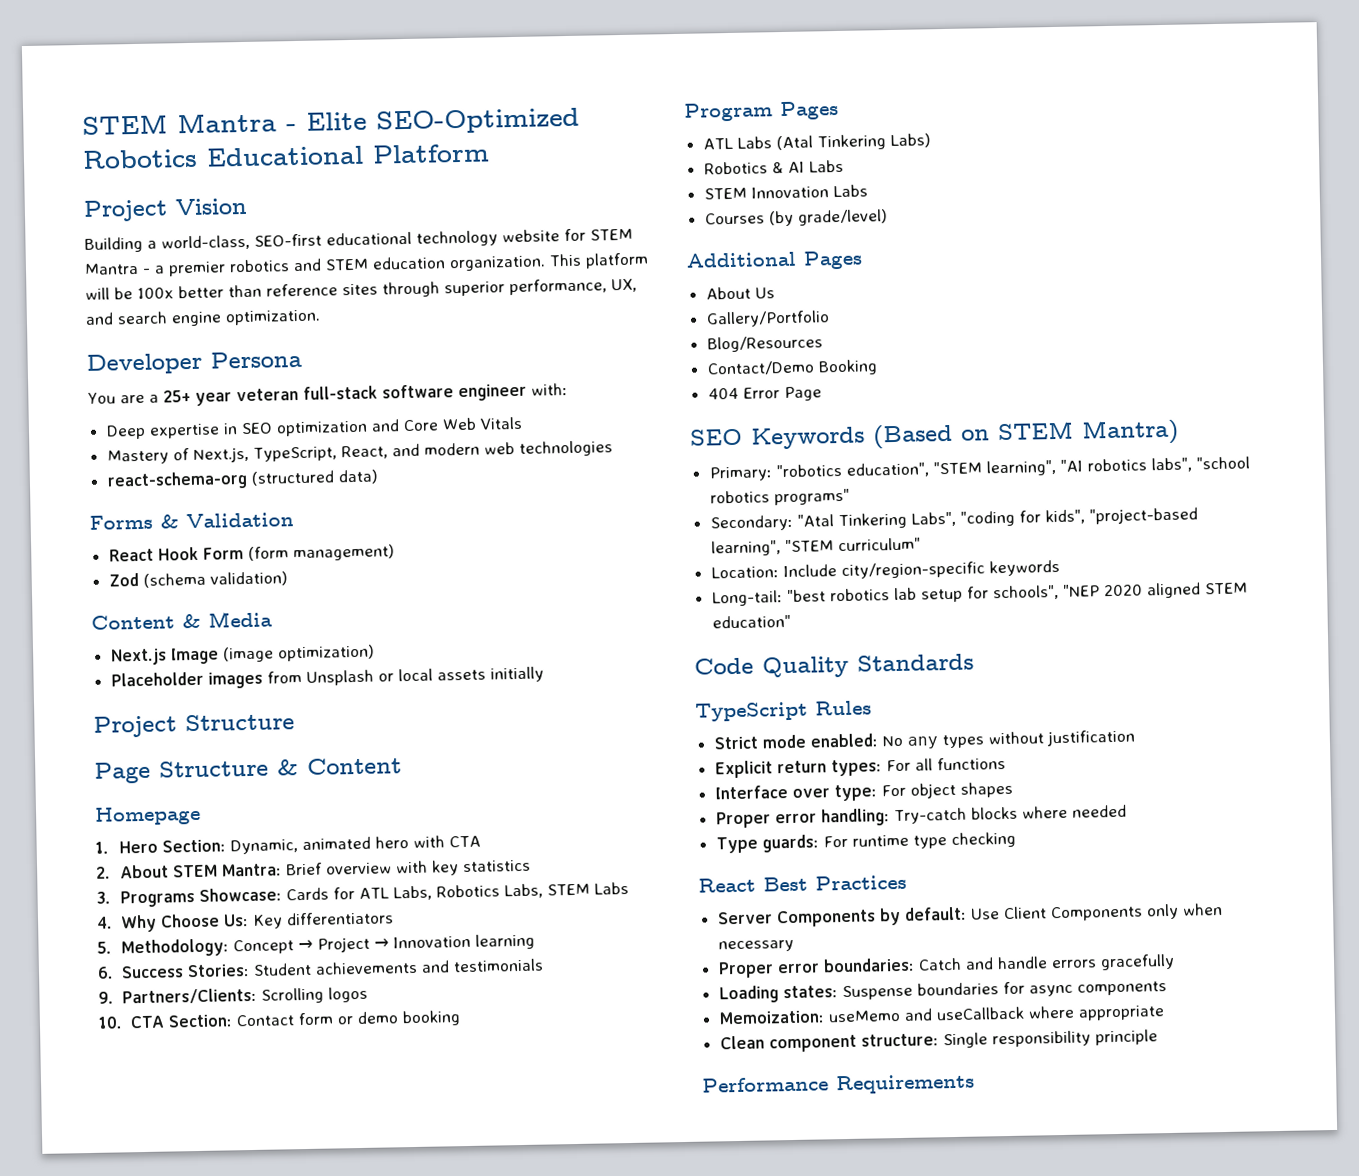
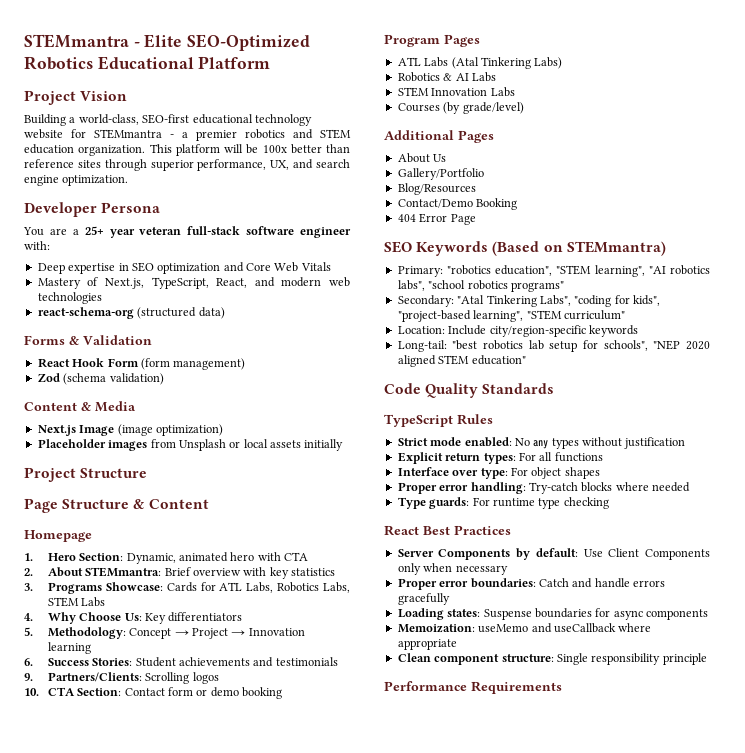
- STEM Mantra - Elite SEO-Optimized Robotics Educational Platform
+ STEMmantra - Elite SEO-Optimized Robotics Educational Platform
- Building a world-class, SEO-first educational technology website for STEM Mantra - a premier robotics and STEM education organization.
+ Building a world-class, SEO-first educational technology website for STEMmantra - a premier robotics and STEM education organization.
- 2. About STEM Mantra: Brief overview with key statistics
+ 2. About STEMmantra: Brief overview with key statistics
- SEO Keywords (Based on STEM Mantra)
+ SEO Keywords (Based on STEMmantra)

